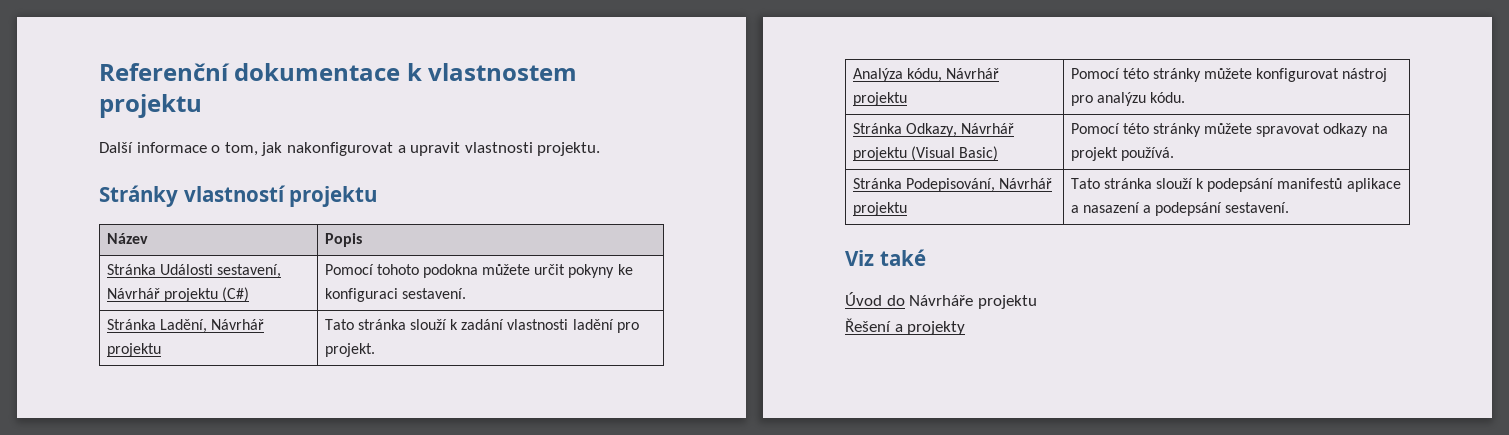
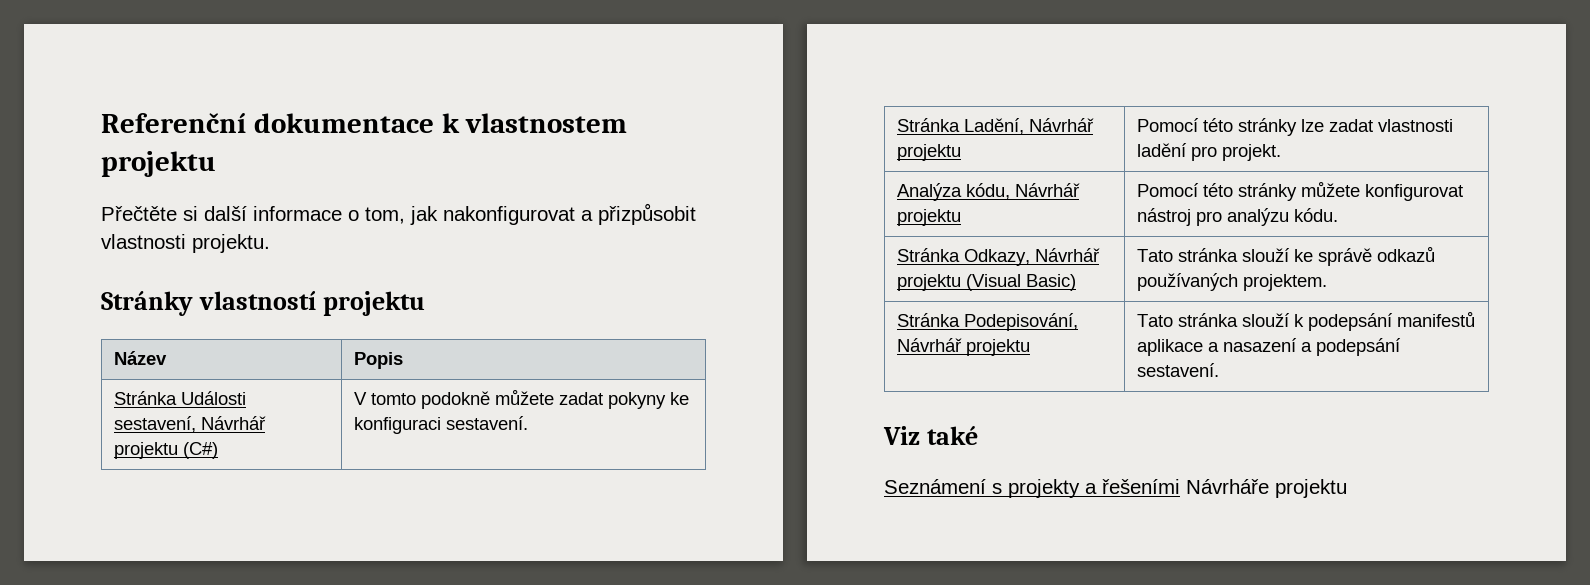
- Další informace o tom, jak nakonfigurovat a upravit vlastnosti projektu.
+ Přečtěte si další informace o tom, jak nakonfigurovat a přizpůsobit vlastnosti projektu.
- Stránka Události sestavení, Návrhář projektu (C#) | Pomocí tohoto podokna můžete určit pokyny ke konfiguraci sestavení.
+ Stránka Události sestavení, Návrhář projektu (C#) | V tomto podokně můžete zadat pokyny ke konfiguraci sestavení.
- Stránka Ladění, Návrhář projektu | Tato stránka slouží k zadání vlastnosti ladění pro projekt.
+ Stránka Ladění, Návrhář projektu | Pomocí této stránky lze zadat vlastnosti ladění pro projekt.
- Stránka Odkazy, Návrhář projektu (Visual Basic) | Pomocí této stránky můžete spravovat odkazy na projekt používá.
+ Stránka Odkazy, Návrhář projektu (Visual Basic) | Tato stránka slouží ke správě odkazů používaných projektem.
- Úvod do Návrháře projektu
+ Seznámení s projekty a řešeními Návrháře projektu
- Řešení a projekty

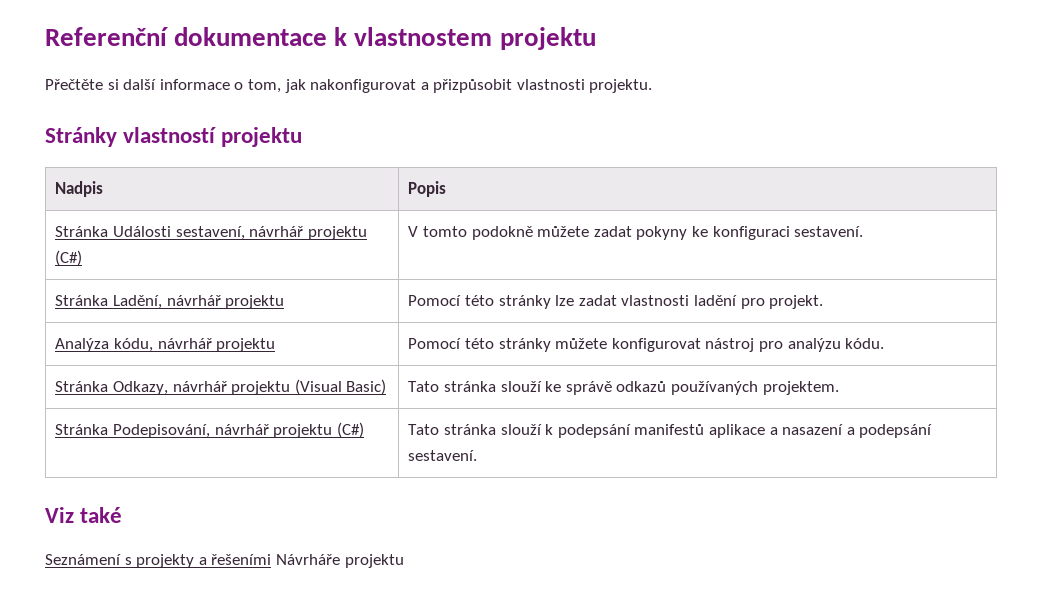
- Název | Popis
+ Nadpis | Popis
- Stránka Události sestavení, Návrhář projektu (C#) | V tomto podokně můžete zadat pokyny ke konfiguraci sestavení.
+ Stránka Události sestavení, návrhář projektu (C#) | V tomto podokně můžete zadat pokyny ke konfiguraci sestavení.
- Stránka Ladění, Návrhář projektu | Pomocí této stránky lze zadat vlastnosti ladění pro projekt.
+ Stránka Ladění, návrhář projektu | Pomocí této stránky lze zadat vlastnosti ladění pro projekt.
- Analýza kódu, Návrhář projektu | Pomocí této stránky můžete konfigurovat nástroj pro analýzu kódu.
+ Analýza kódu, návrhář projektu | Pomocí této stránky můžete konfigurovat nástroj pro analýzu kódu.
- Stránka Odkazy, Návrhář projektu (Visual Basic) | Tato stránka slouží ke správě odkazů používaných projektem.
+ Stránka Odkazy, návrhář projektu (Visual Basic) | Tato stránka slouží ke správě odkazů používaných projektem.
- Stránka Podepisování, Návrhář projektu | Tato stránka slouží k podepsání manifestů aplikace a nasazení a podepsání sestavení.
+ Stránka Podepisování, návrhář projektu (C#) | Tato stránka slouží k podepsání manifestů aplikace a nasazení a podepsání sestavení.

